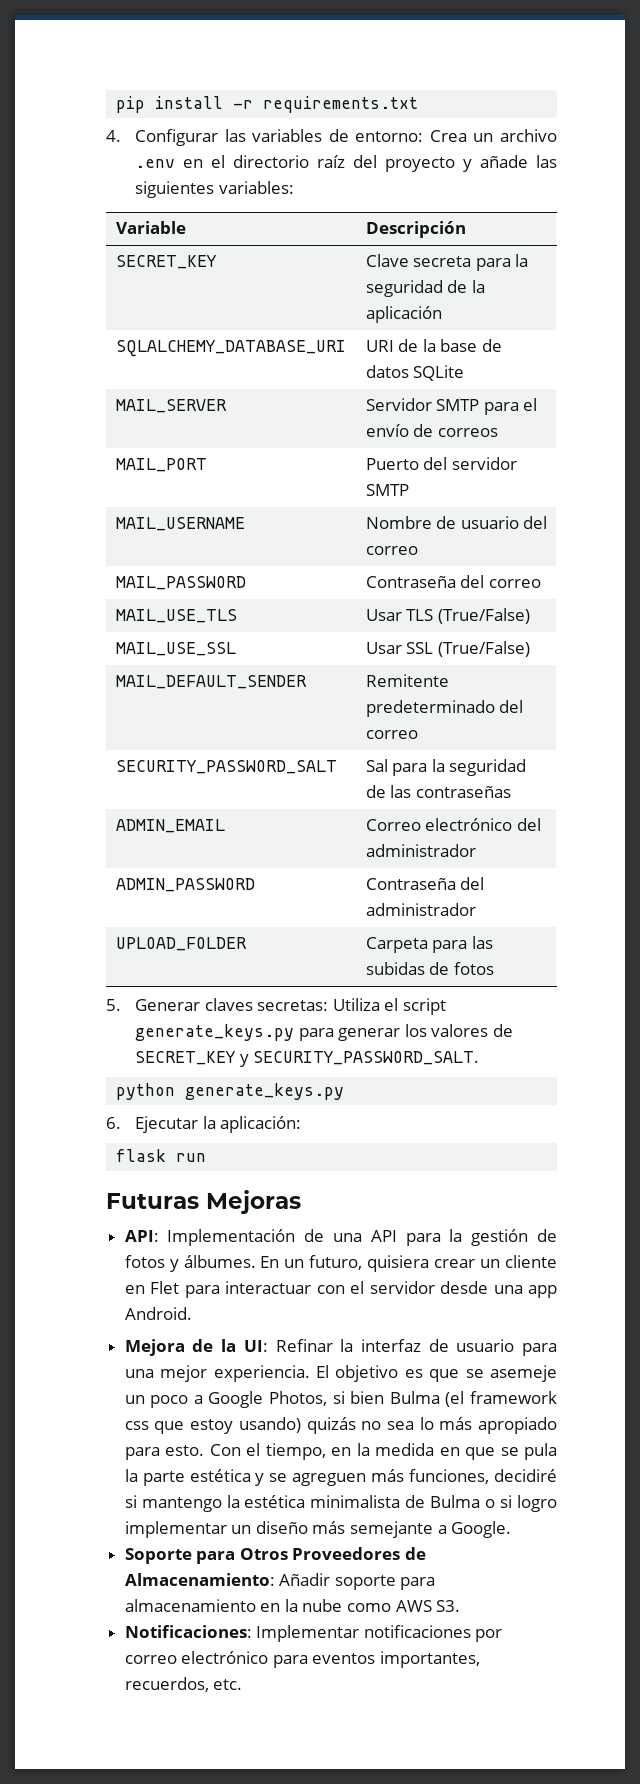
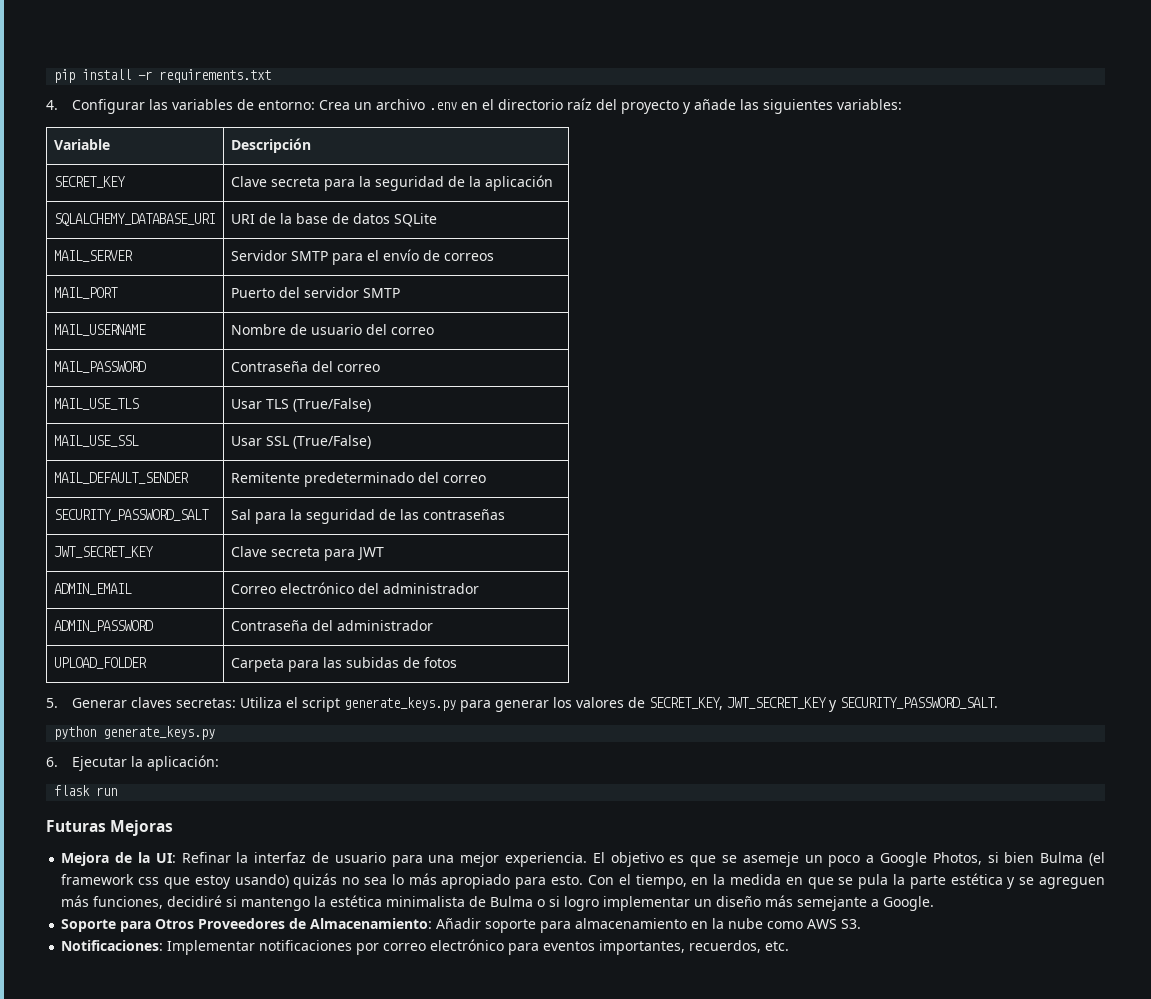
+ JWT_SECRET_KEY | Clave secreta para JWT
- 5. Generar claves secretas: Utiliza el script generate_keys.py para generar los valores de SECRET_KEY y SECURITY_PASSWORD_SALT.
+ 5. Generar claves secretas: Utiliza el script generate_keys.py para generar los valores de SECRET_KEY, JWT_SECRET_KEY y SECURITY_PASSWORD_SALT.
- API: Implementación de una API para la gestión de fotos y álbumes. En un futuro, quisiera crear un cliente en Flet para interactuar con el servidor desde una app Android.

